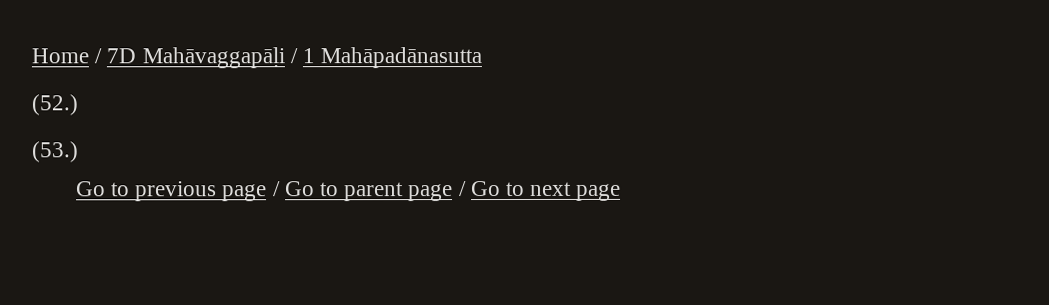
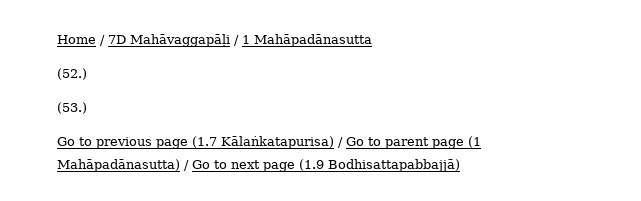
- Go to previous page / Go to parent page / Go to next page
+ Go to previous page (1.7 Kālaṅkatapurisa) / Go to parent page (1 Mahāpadānasutta) / Go to next page (1.9 Bodhisattapabbajjā)

